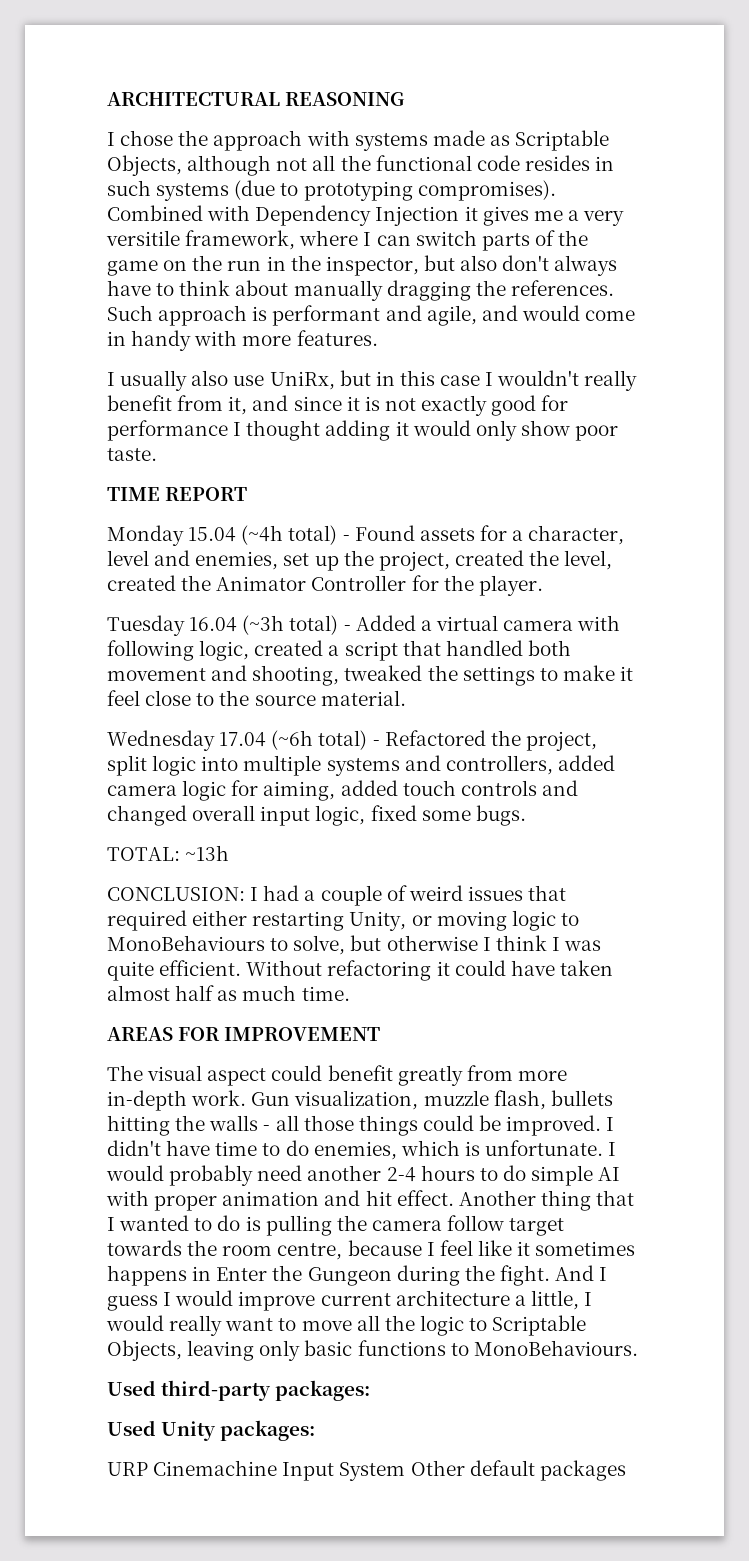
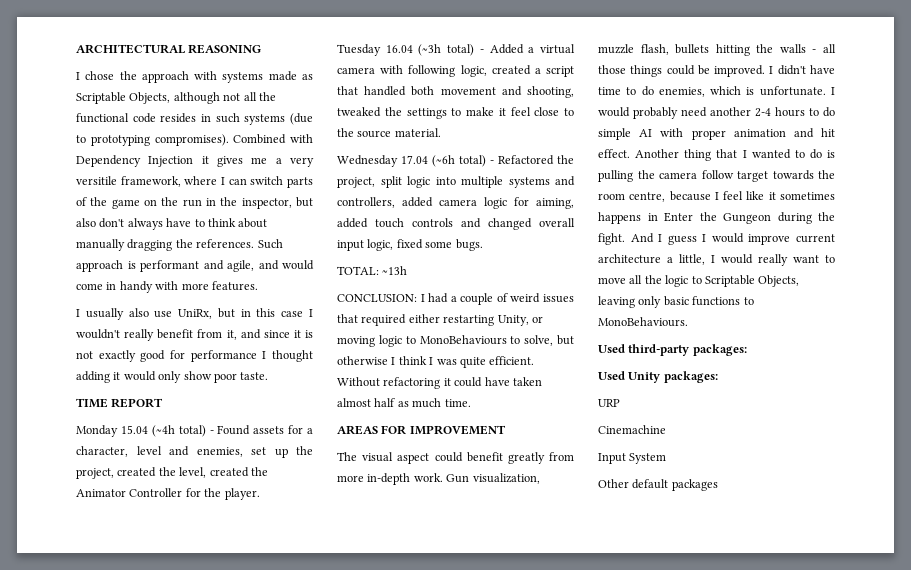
- URP Cinemachine Input System Other default packages
+ URP
+ Cinemachine
+ Input System
+ Other default packages

